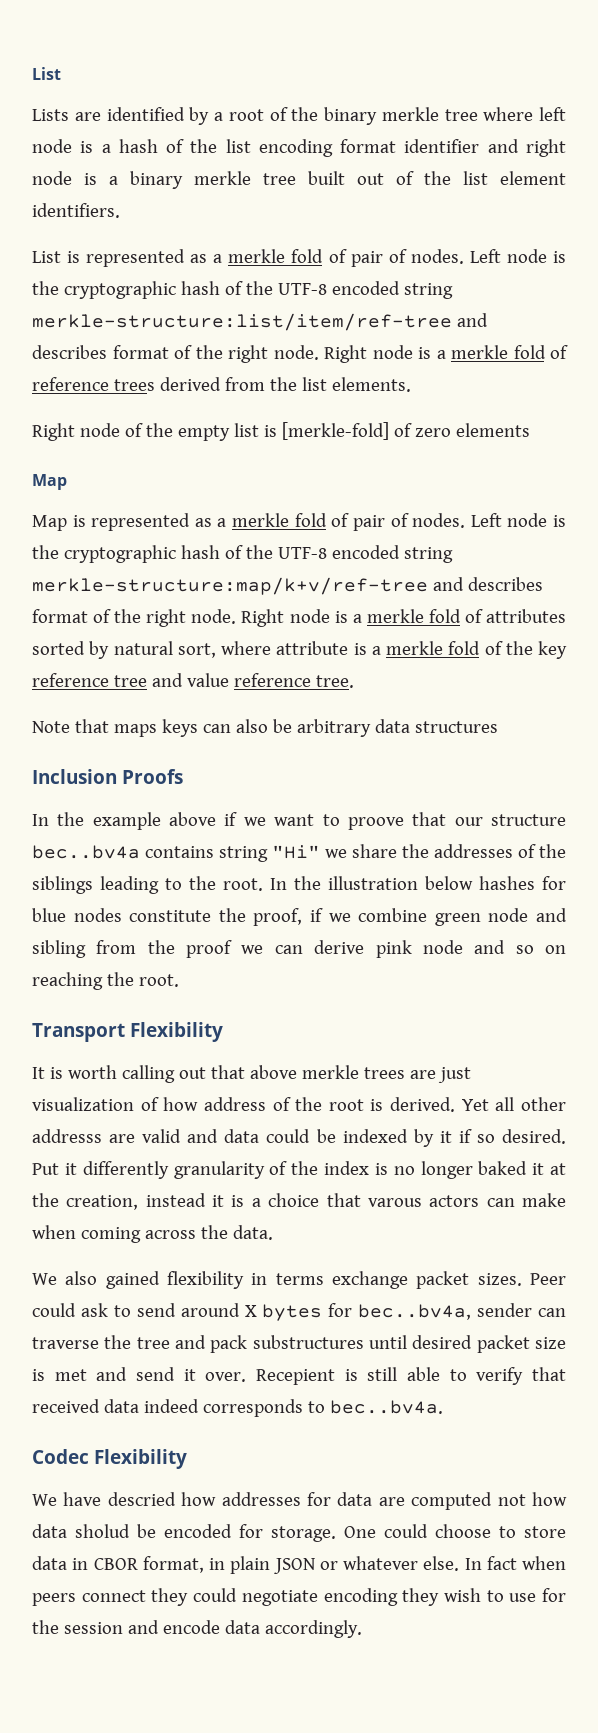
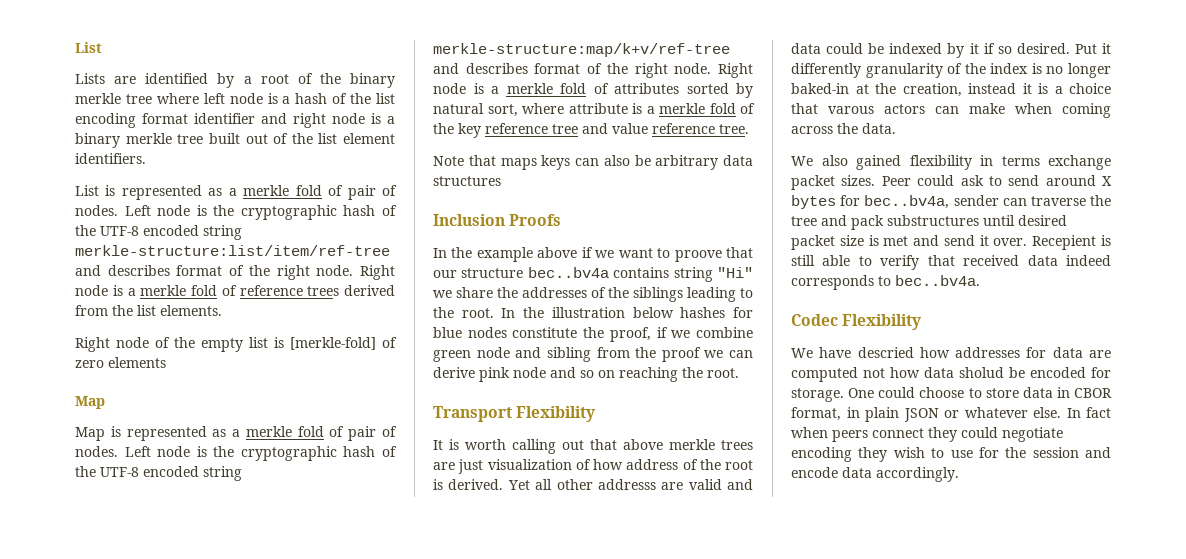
- Put it differently granularity of the index is no longer baked it at the creation, instead it is a choice that varous actors can make when coming across the data.
+ Put it differently granularity of the index is no longer baked-in at the creation, instead it is a choice that varous actors can make when coming across the data.

